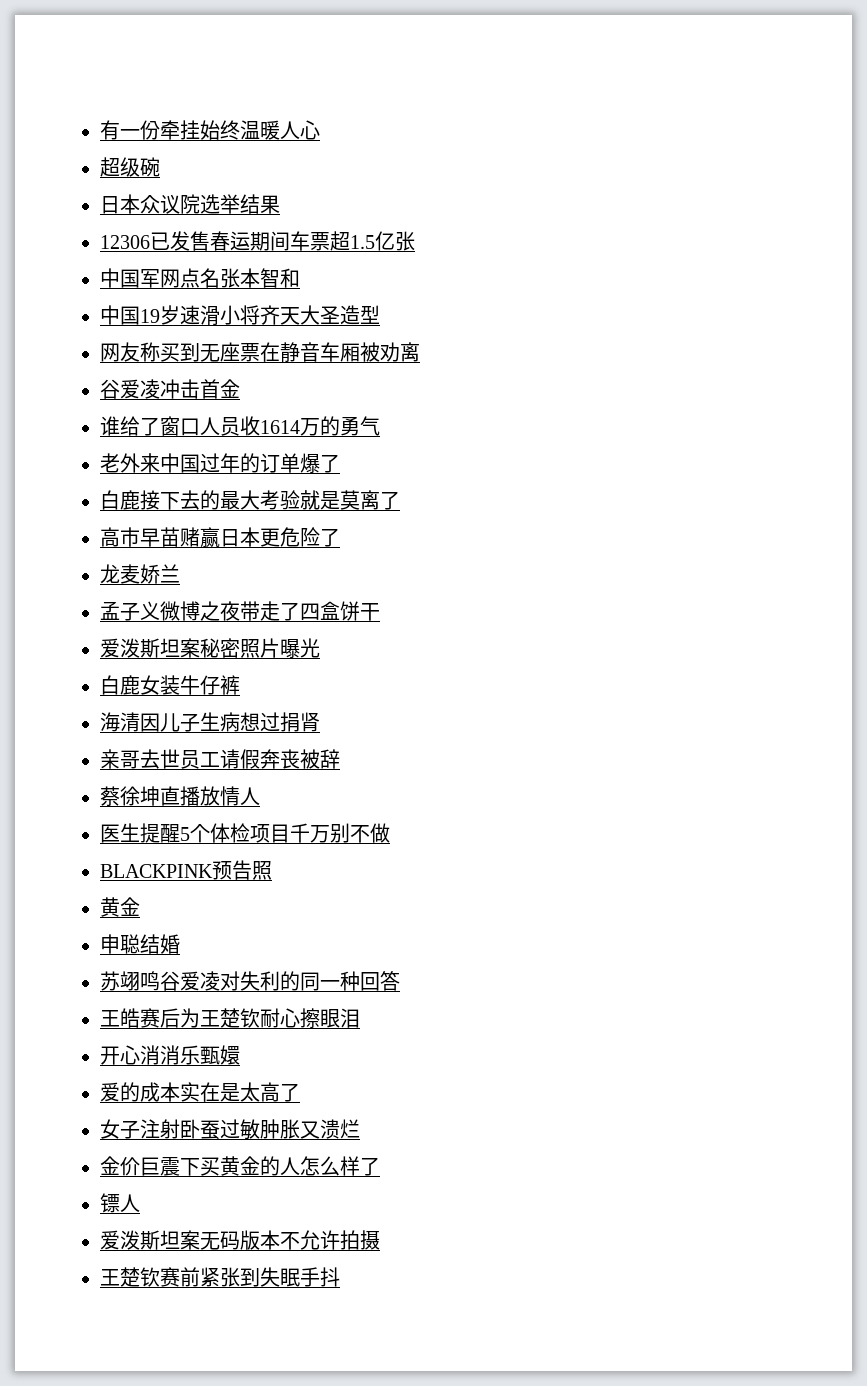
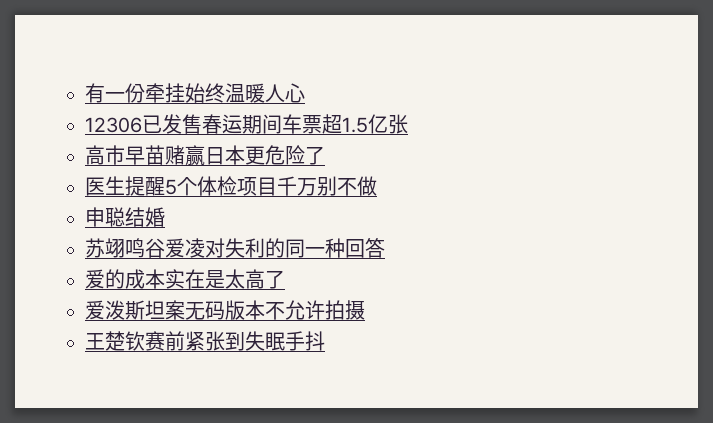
- 超级碗
- 日本众议院选举结果
- 中国军网点名张本智和
- 中国19岁速滑小将齐天大圣造型
- 网友称买到无座票在静音车厢被劝离
- 谷爱凌冲击首金
- 谁给了窗口人员收1614万的勇气
- 老外来中国过年的订单爆了
- 白鹿接下去的最大考验就是莫离了
- 龙麦娇兰
- 孟子义微博之夜带走了四盒饼干
- 爱泼斯坦案秘密照片曝光
- 白鹿女装牛仔裤
- 海清因儿子生病想过捐肾
- 亲哥去世员工请假奔丧被辞
- 蔡徐坤直播放情人
- BLACKPINK预告照
- 黄金
- 王皓赛后为王楚钦耐心擦眼泪
- 开心消消乐甄嬛
- 女子注射卧蚕过敏肿胀又溃烂
- 金价巨震下买黄金的人怎么样了
- 镖人

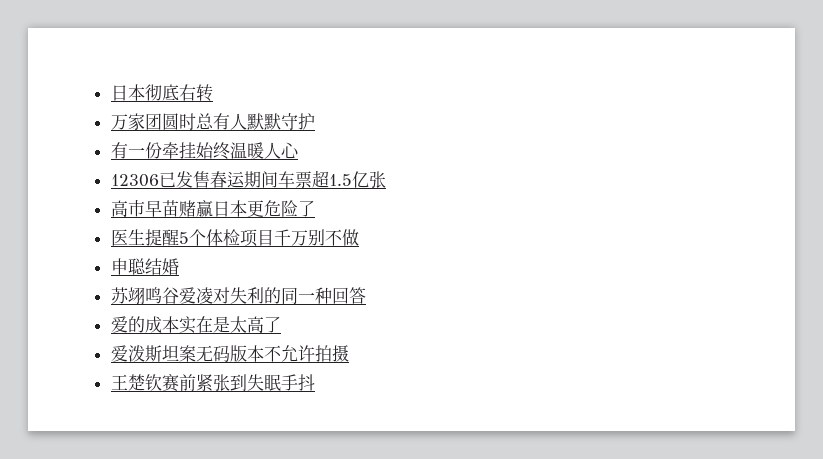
+ 日本彻底右转
+ 万家团圆时总有人默默守护

